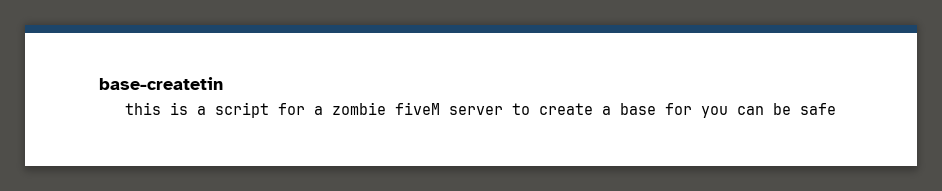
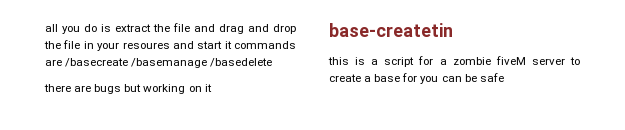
+ all you do is extract the file and drag and drop the file in your resoures and start it commands are /basecreate /basemanage /basedelete
+ there are bugs but working on it

